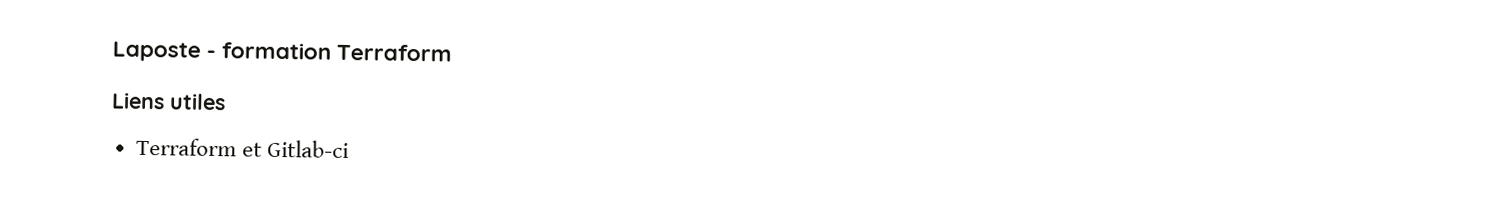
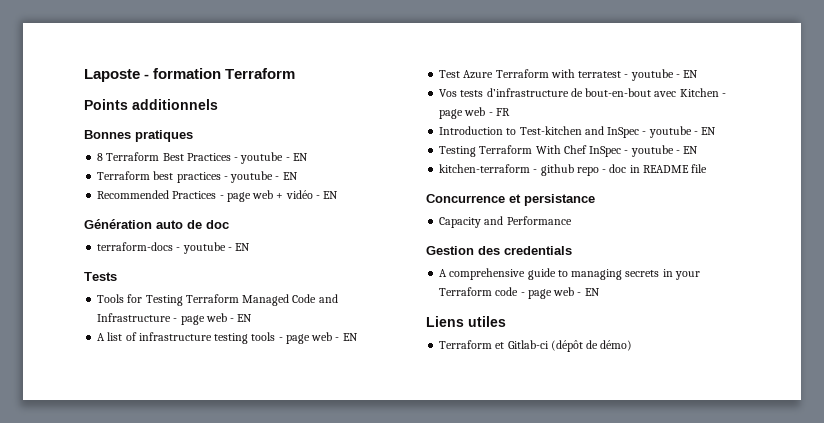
+ Points additionnels
+ Bonnes pratiques
+ 8 Terraform Best Practices - youtube - EN
+ Terraform best practices - youtube - EN
+ Recommended Practices - page web + vidéo - EN
+ Génération auto de doc
+ terraform-docs - youtube - EN
+ Tests
+ Tools for Testing Terraform Managed Code and Infrastructure - page web - EN
+ A list of infrastructure testing tools - page web - EN
+ Test Azure Terraform with terratest - youtube - EN
+ Vos tests d’infrastructure de bout-en-bout avec Kitchen - page web - FR
+ Introduction to Test-kitchen and InSpec - youtube - EN
+ Testing Terraform With Chef InSpec - youtube - EN
+ kitchen-terraform - github repo - doc in README file
+ Concurrence et persistance
+ Capacity and Performance
+ Gestion des credentials
+ A comprehensive guide to managing secrets in your Terraform code - page web - EN
- Terraform et Gitlab-ci
+ Terraform et Gitlab-ci (dépôt de démo)

